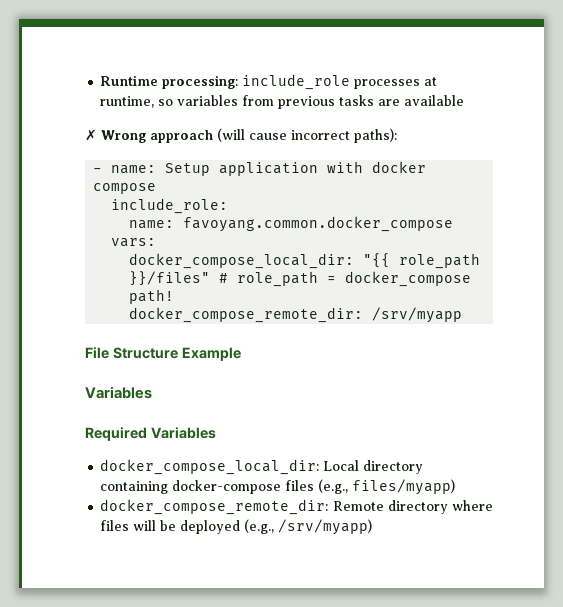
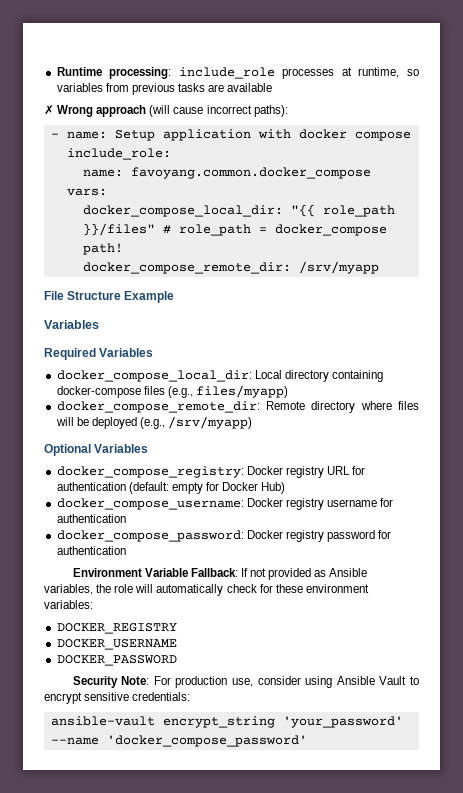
+ Optional Variables
+ docker_compose_registry: Docker registry URL for authentication (default: empty for Docker Hub)
+ docker_compose_username: Docker registry username for authentication
+ docker_compose_password: Docker registry password for authentication
+ Environment Variable Fallback: If not provided as Ansible variables, the role will automatically check for these environment variables:
+ DOCKER_REGISTRY
+ DOCKER_USERNAME
+ DOCKER_PASSWORD
+ Security Note: For production use, consider using Ansible Vault to encrypt sensitive credentials:
+ ansible-vault encrypt_string 'your_password' --name 'docker_compose_password'

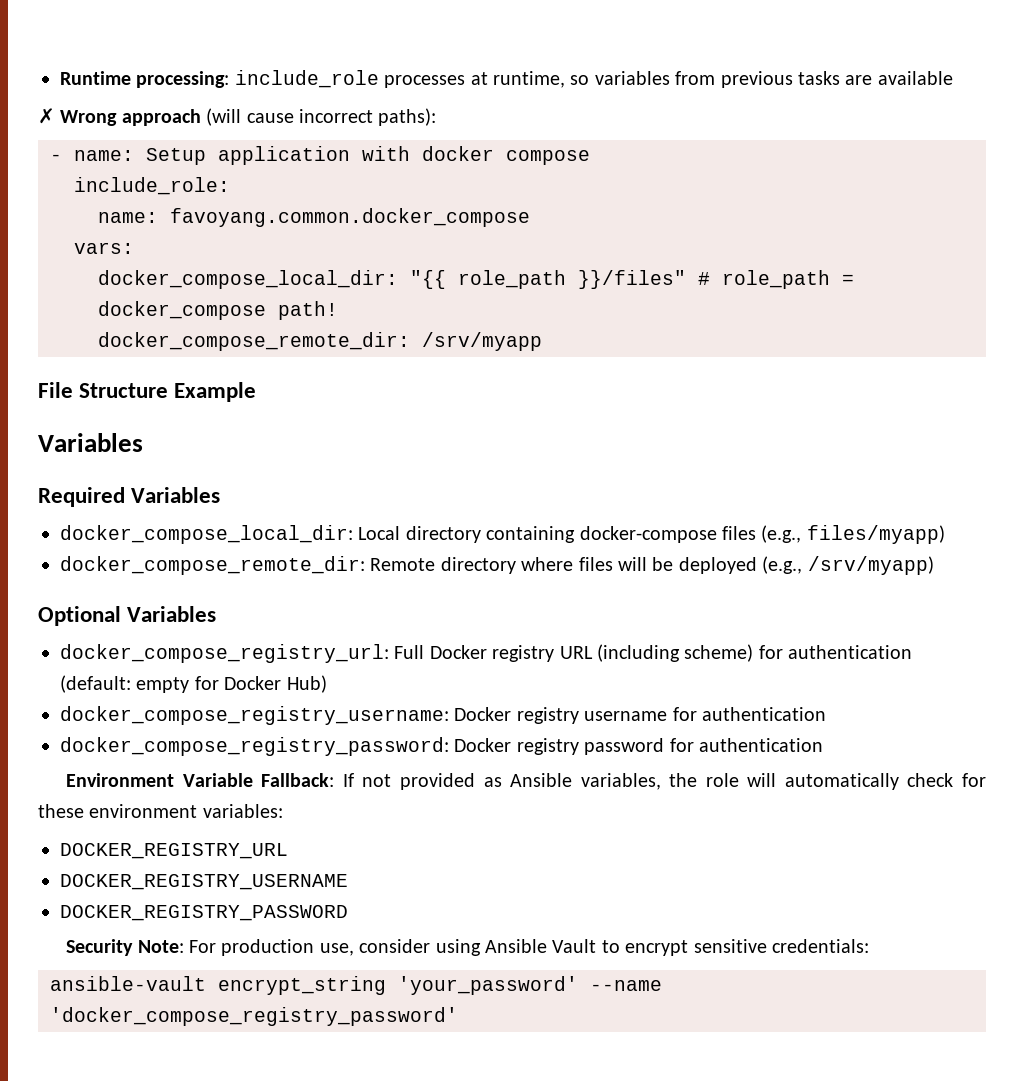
- docker_compose_registry: Docker registry URL for authentication (default: empty for Docker Hub)
+ docker_compose_registry_url: Full Docker registry URL (including scheme) for authentication (default: empty for Docker Hub)
- docker_compose_username: Docker registry username for authentication
+ docker_compose_registry_username: Docker registry username for authentication
- docker_compose_password: Docker registry password for authentication
+ docker_compose_registry_password: Docker registry password for authentication
- DOCKER_REGISTRY
- DOCKER_USERNAME
- DOCKER_PASSWORD
+ DOCKER_REGISTRY_URL
+ DOCKER_REGISTRY_USERNAME
+ DOCKER_REGISTRY_PASSWORD
- ansible-vault encrypt_string 'your_password' --name 'docker_compose_password'
+ ansible-vault encrypt_string 'your_password' --name 'docker_compose_registry_password'

